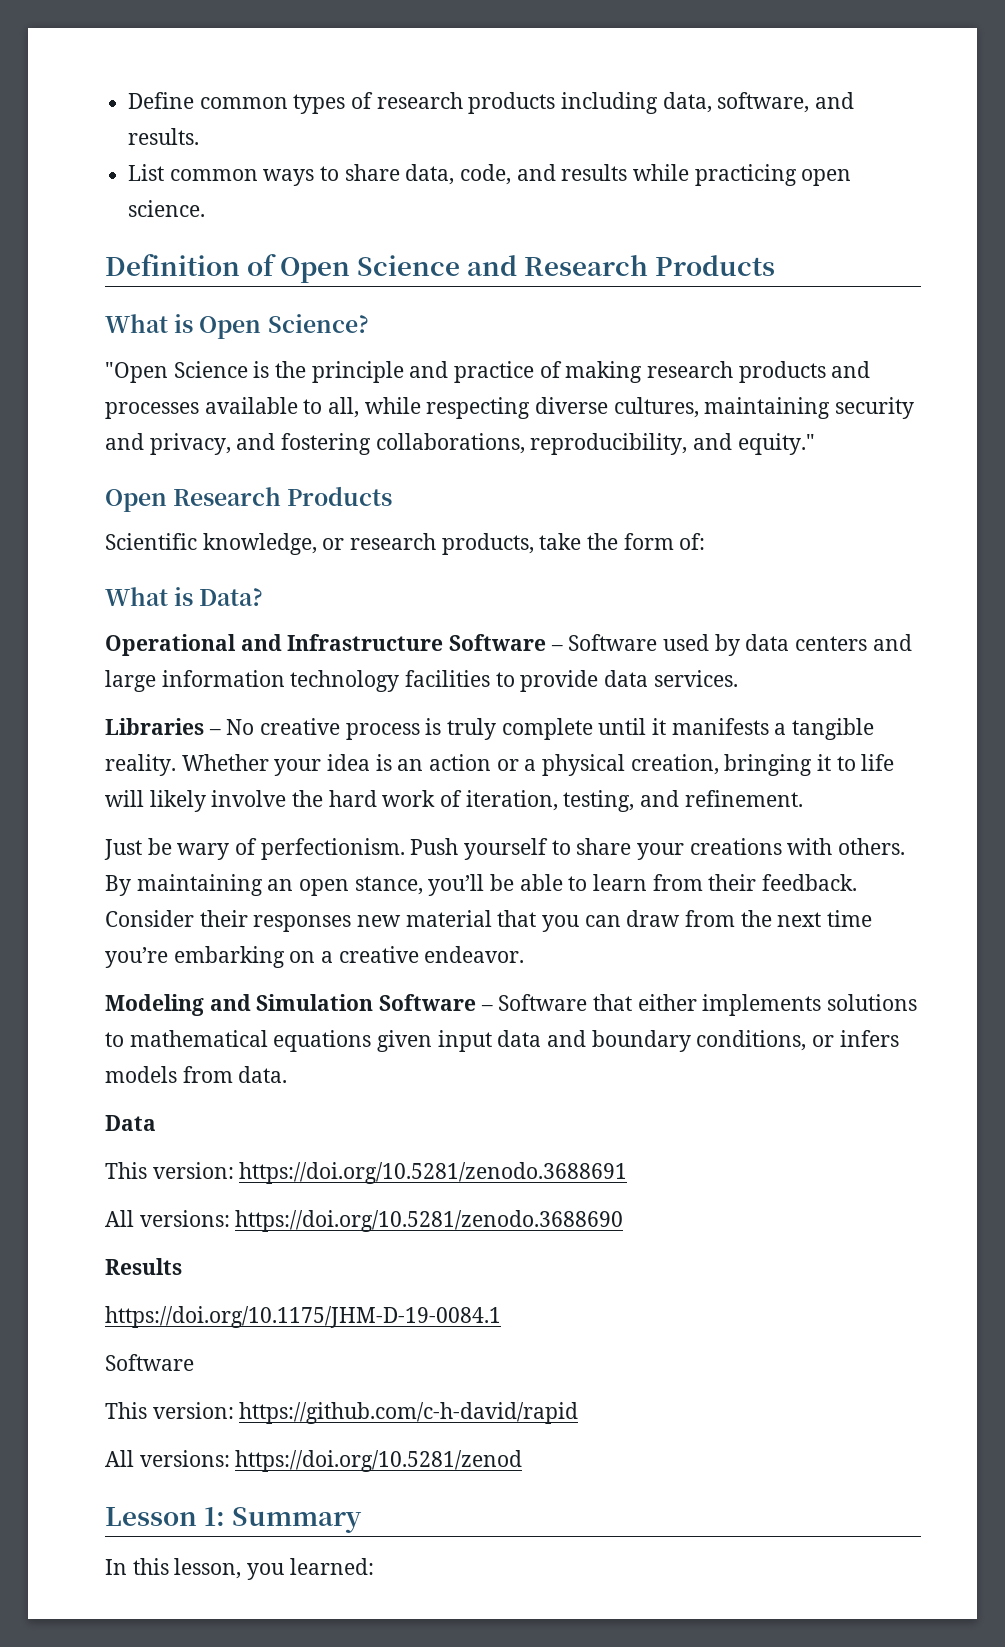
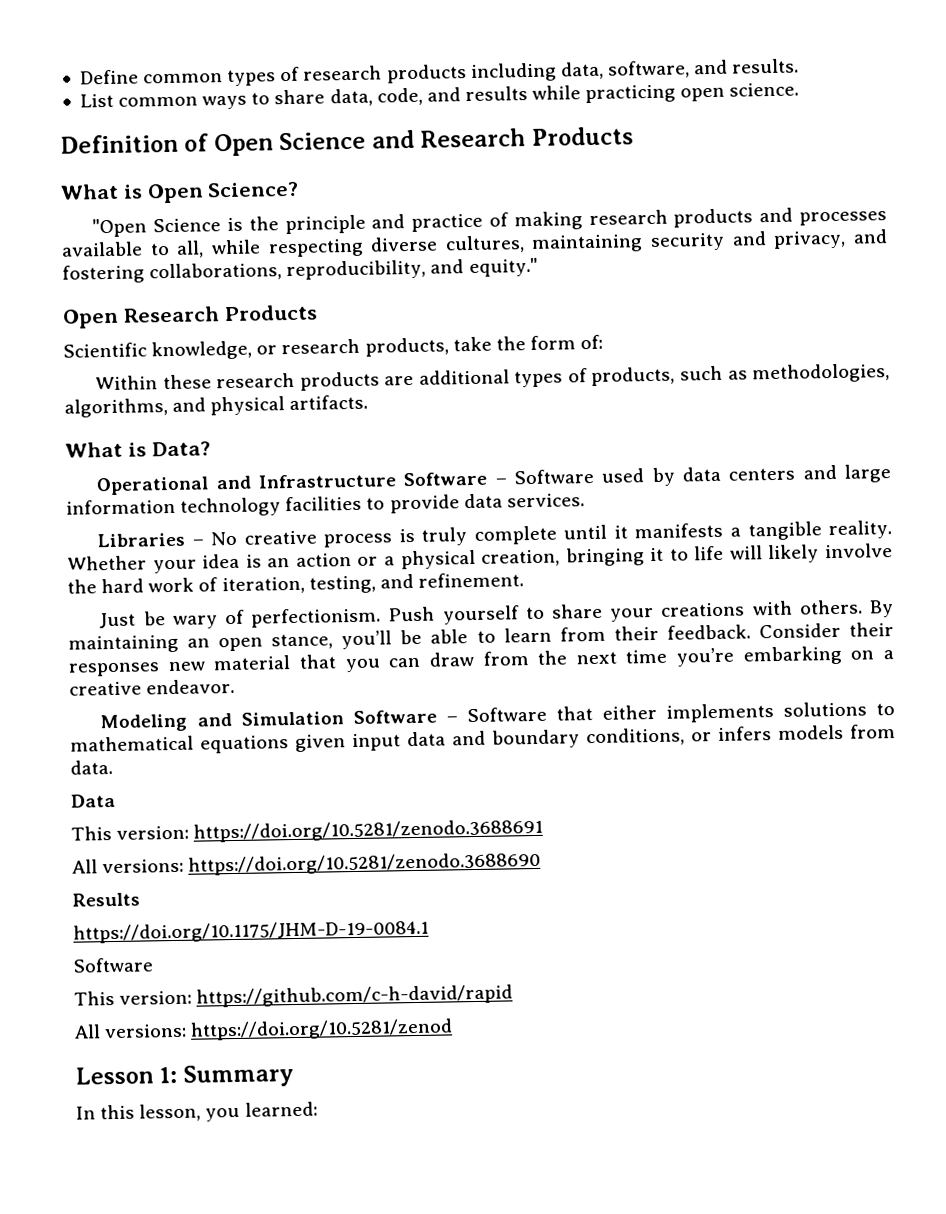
+ Within these research products are additional types of products, such as methodologies, algorithms, and physical artifacts.

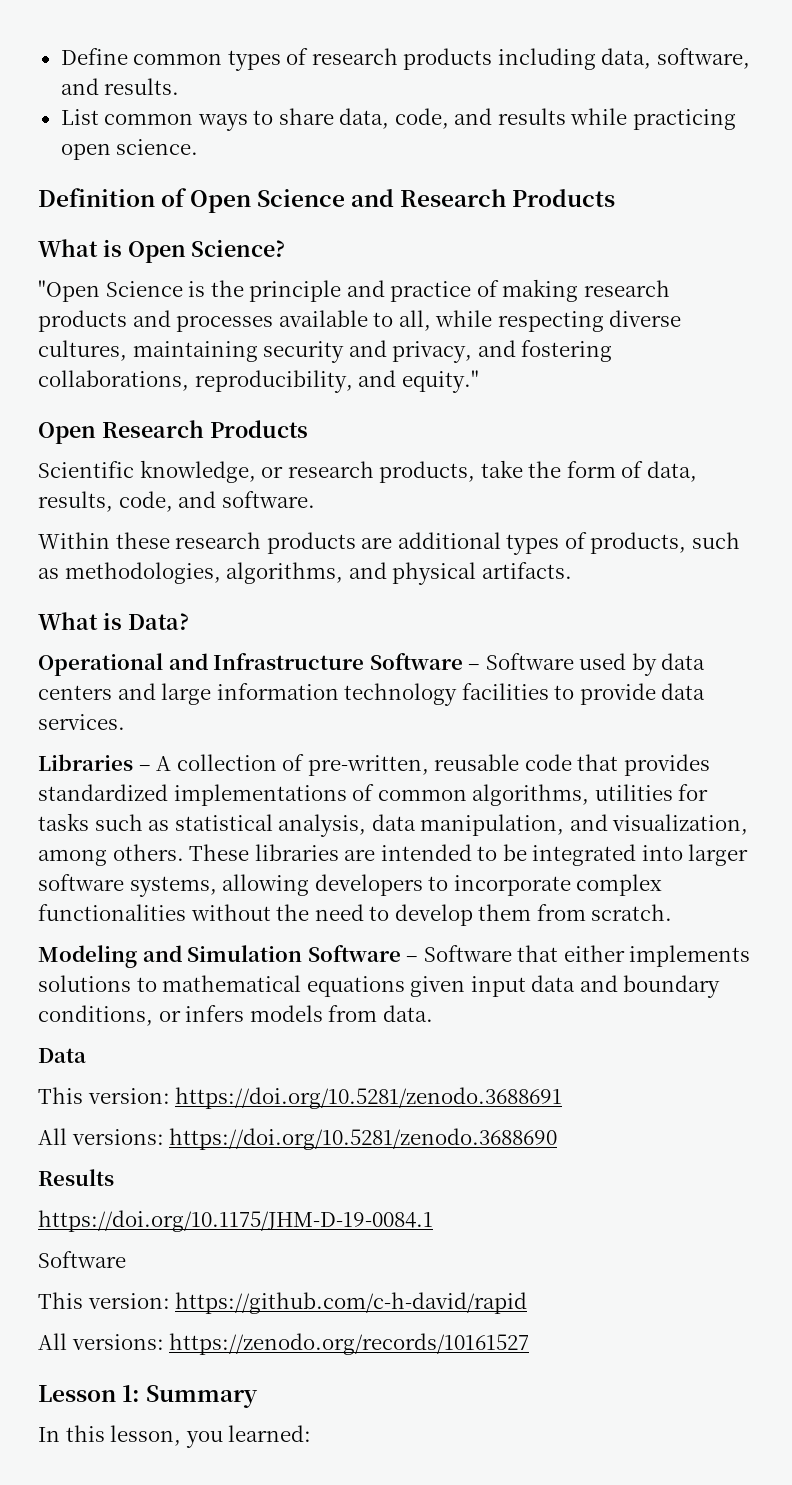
- Scientific knowledge, or research products, take the form of:
+ Scientific knowledge, or research products, take the form of data, results, code, and software.
- Libraries – No creative process is truly complete until it manifests a tangible reality. Whether your idea is an action or a physical creation, bringing it to life will likely involve the hard work of iteration, testing, and refinement.
- Just be wary of perfectionism. Push yourself to share your creations with others. By maintaining an open stance, you’ll be able to learn from their feedback. Consider their responses new material that you can draw from the next time you’re embarking on a creative endeavor.
+ Libraries – A collection of pre-written, reusable code that provides standardized implementations of common algorithms, utilities for tasks such as statistical analysis, data manipulation, and visualization, among others. These libraries are intended to be integrated into larger software systems, allowing developers to incorporate complex functionalities without the need to develop them from scratch.
- All versions: https://doi.org/10.5281/zenod
+ All versions: https://zenodo.org/records/10161527

